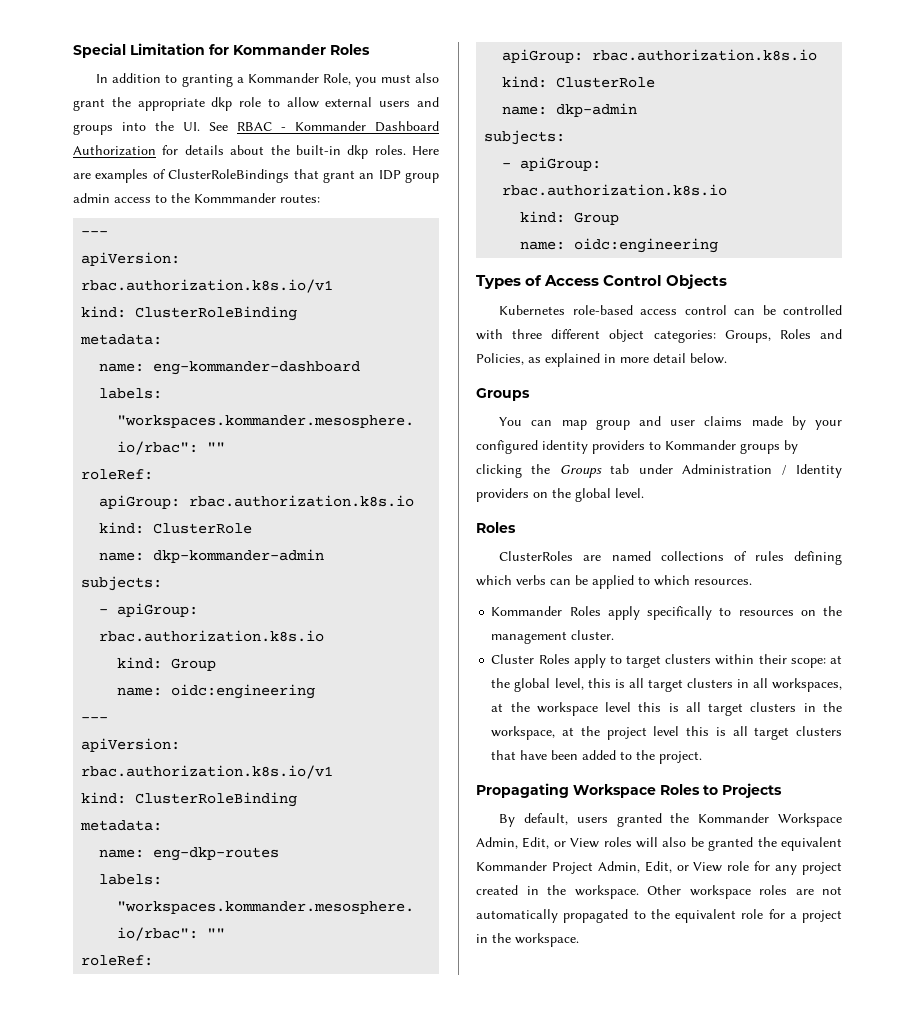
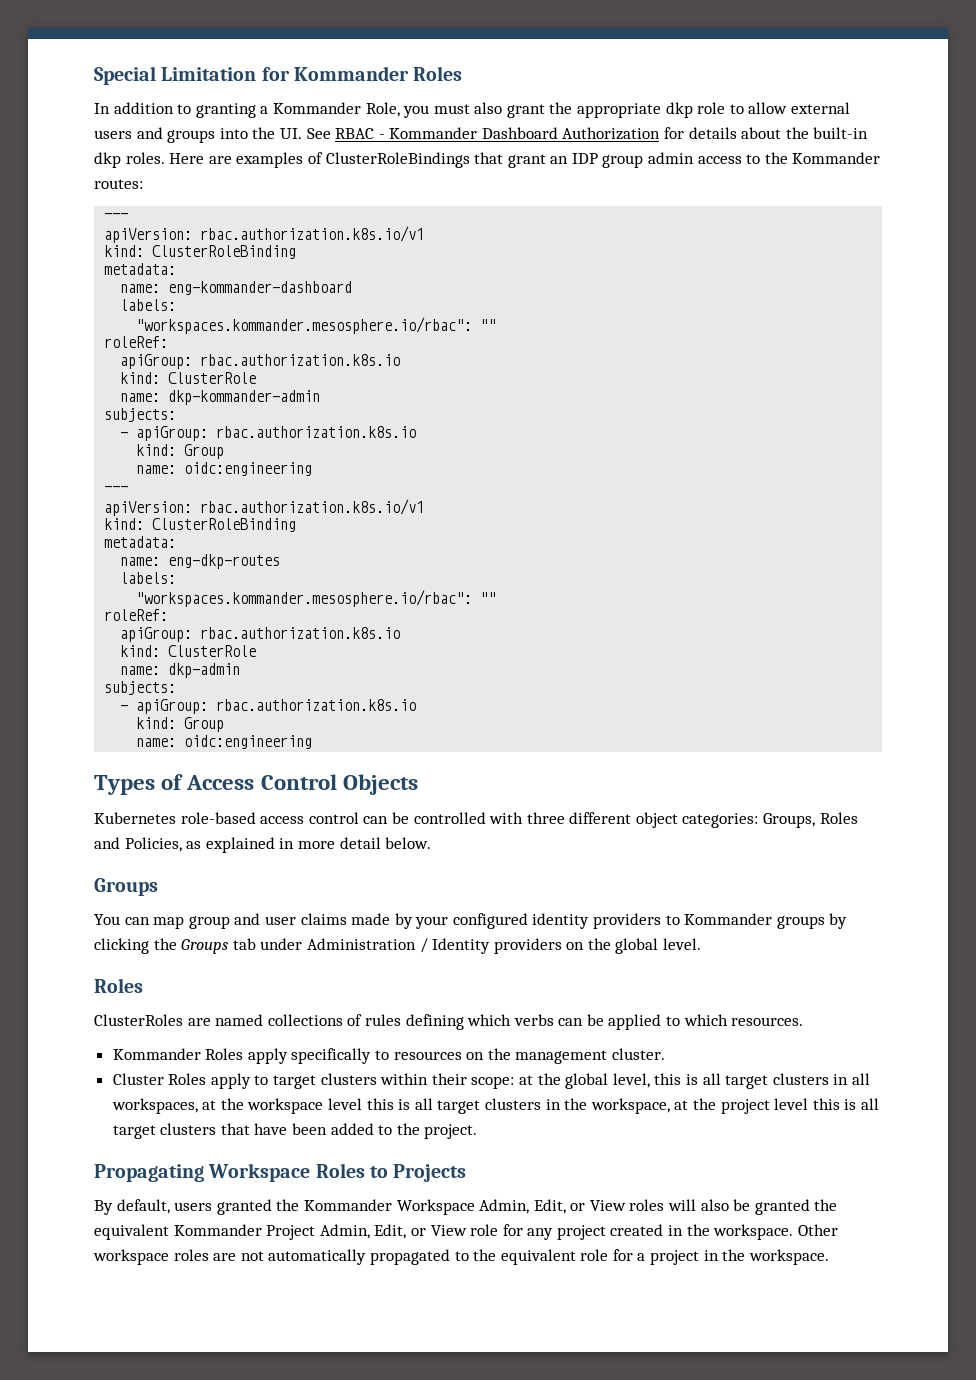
- Here are examples of ClusterRoleBindings that grant an IDP group admin access to the Kommmander routes:
+ Here are examples of ClusterRoleBindings that grant an IDP group admin access to the Kommander routes:

